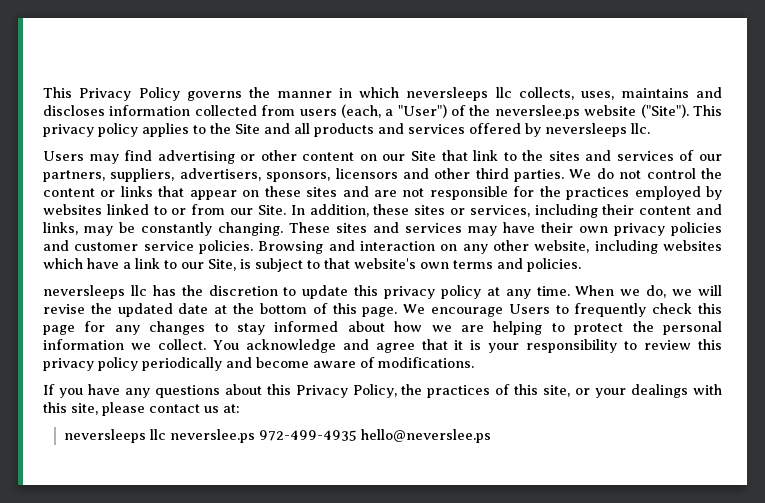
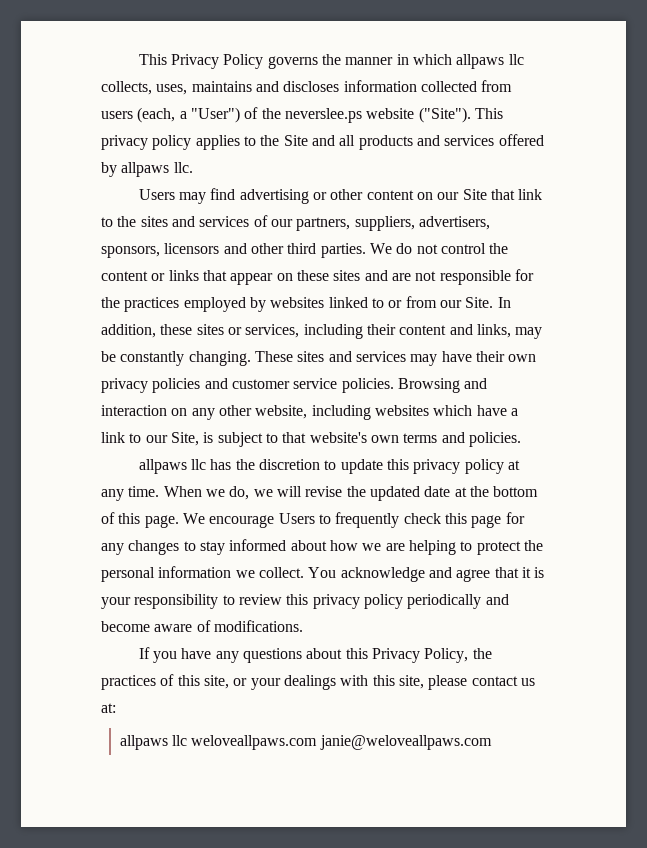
- This Privacy Policy governs the manner in which neversleeps llc collects, uses, maintains and discloses information collected from users (each, a "User") of the neverslee.ps website ("Site").
+ This Privacy Policy governs the manner in which allpaws llc collects, uses, maintains and discloses information collected from users (each, a "User") of the neverslee.ps website ("Site").
- This privacy policy applies to the Site and all products and services offered by neversleeps llc.
+ This privacy policy applies to the Site and all products and services offered by allpaws llc.
- neversleeps llc has the discretion to update this privacy policy at any time.
+ allpaws llc has the discretion to update this privacy policy at any time.
- neversleeps llc neverslee.ps 972-499-4935 hello@neverslee.ps
+ allpaws llc weloveallpaws.com janie@weloveallpaws.com

